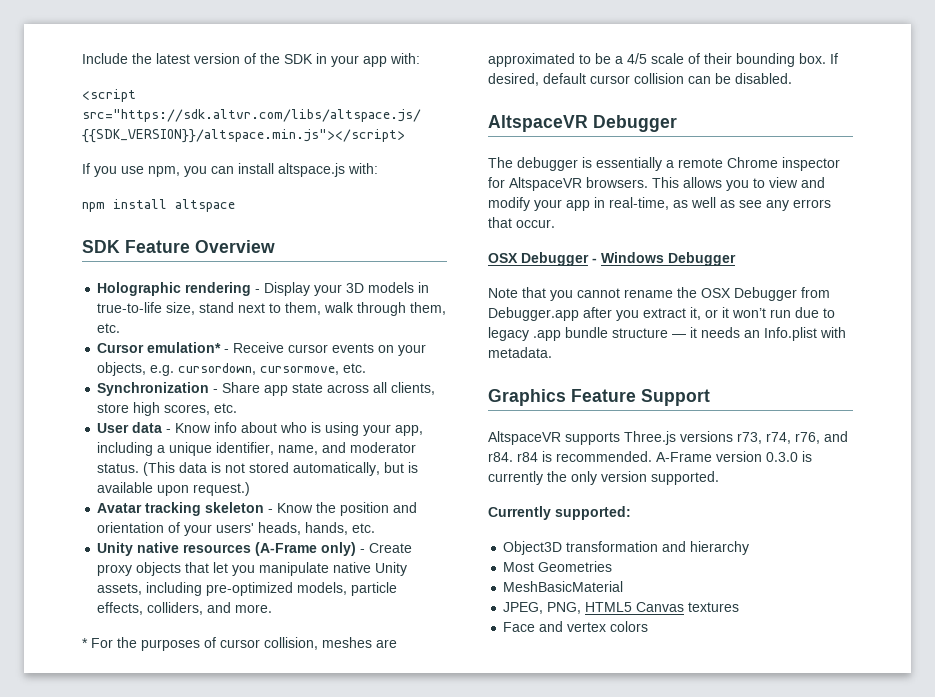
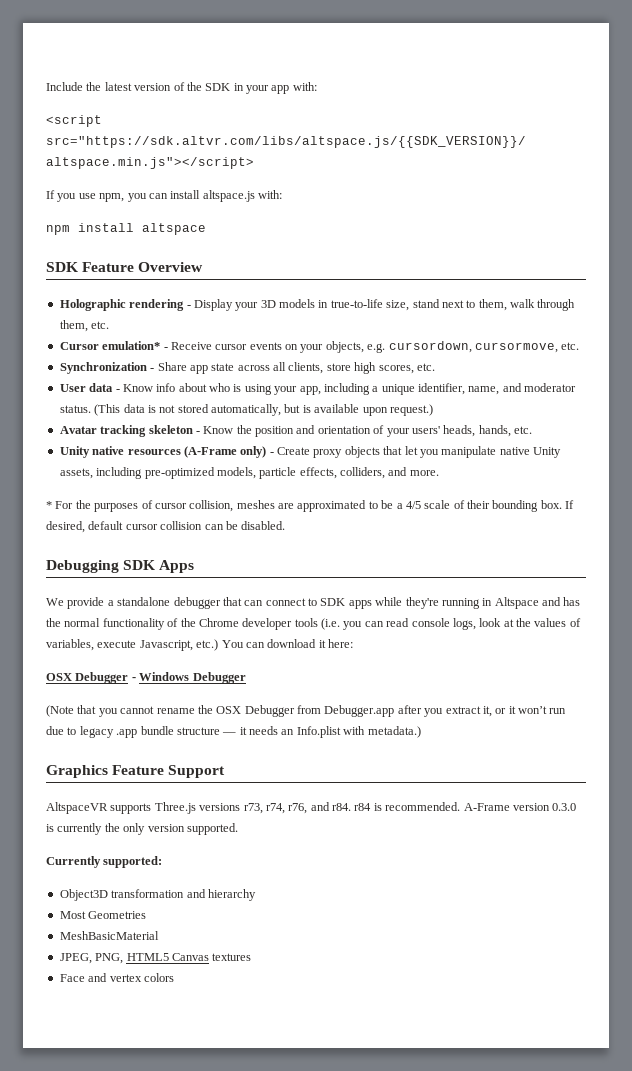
- AltspaceVR Debugger
- The debugger is essentially a remote Chrome inspector for AltspaceVR browsers. This allows you to view and modify your app in real-time, as well as see any errors that occur.
+ Debugging SDK Apps
+ We provide a standalone debugger that can connect to SDK apps while they're running in Altspace and has the normal functionality of the Chrome developer tools (i.e. you can read console logs, look at the values of variables, execute Javascript, etc.) You can download it here:
- Note that you cannot rename the OSX Debugger from Debugger.app after you extract it, or it won’t run due to legacy .app bundle structure — it needs an Info.plist with metadata.
+ (Note that you cannot rename the OSX Debugger from Debugger.app after you extract it, or it won’t run due to legacy .app bundle structure — it needs an Info.plist with metadata.)

